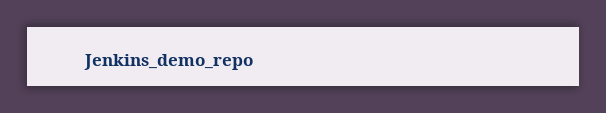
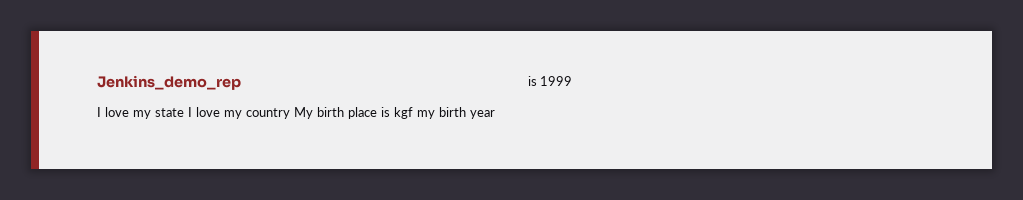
- Jenkins_demo_repo
+ Jenkins_demo_rep
+ I love my state I love my country My birth place is kgf my birth year is 1999

